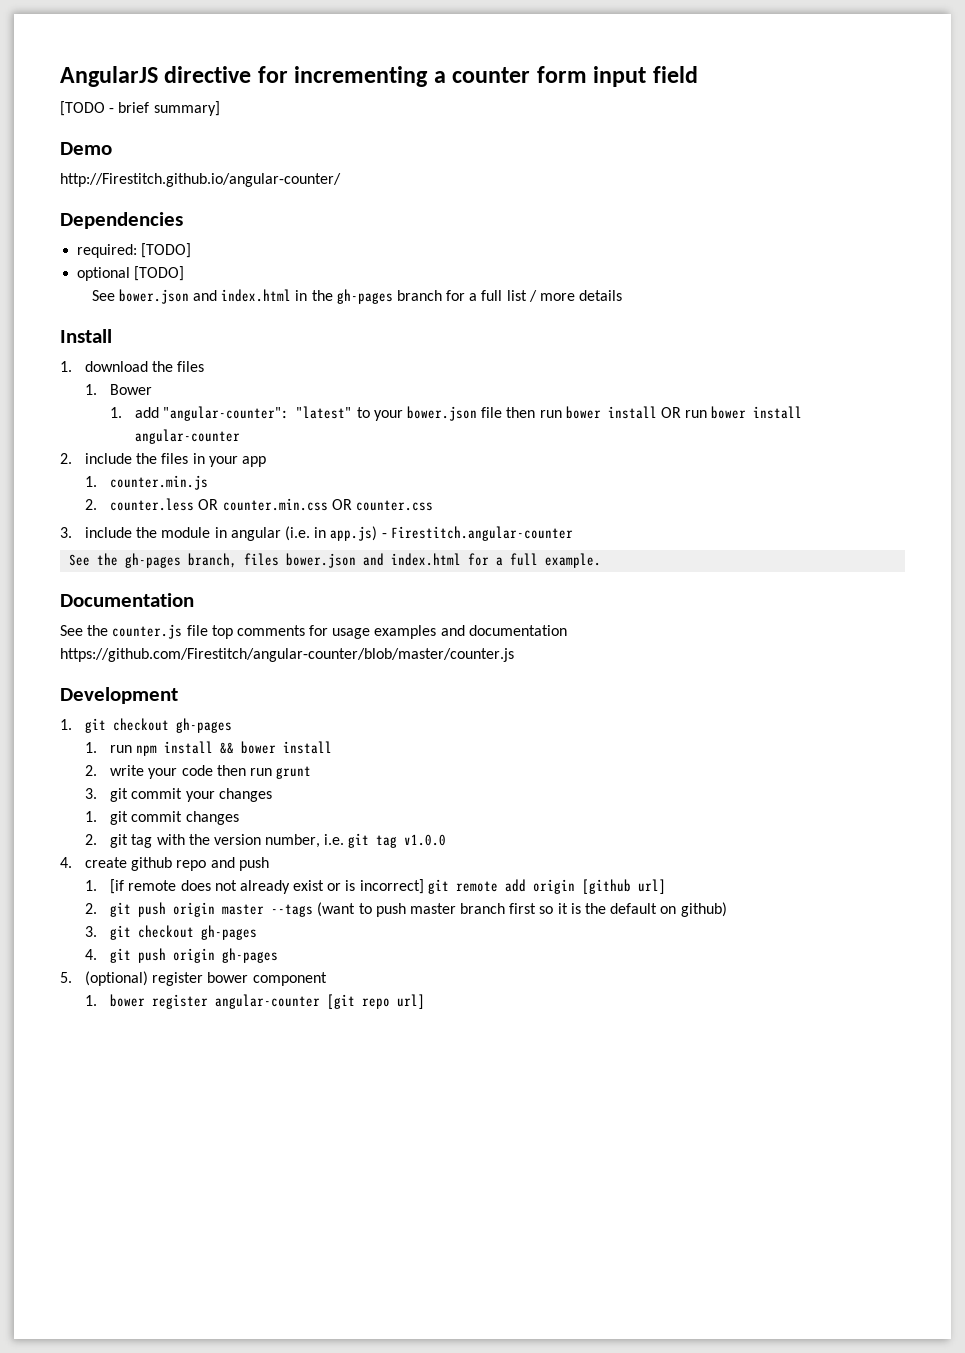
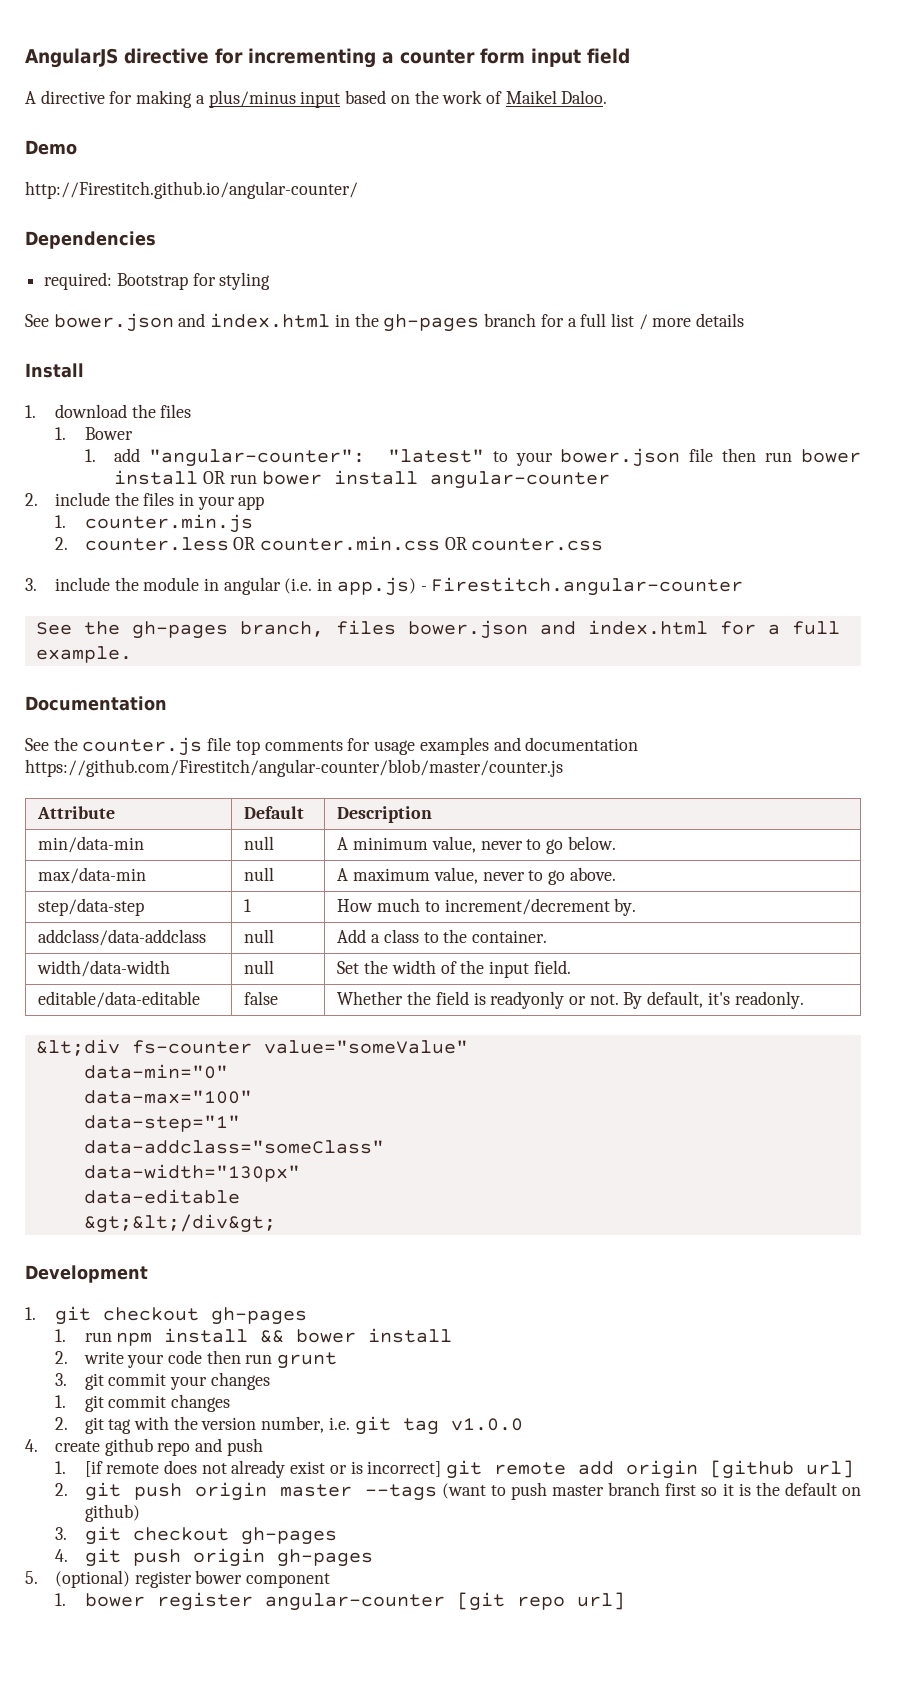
- [TODO - brief summary]
+ A directive for making a plus/minus input based on the work of Maikel Daloo.
- required: [TODO]
- optional [TODO]
+ required: Bootstrap for styling
+ Attribute | Default | Description
+ min/data-min | null | A minimum value, never to go below.
+ max/data-min | null | A maximum value, never to go above.
+ step/data-step | 1 | How much to increment/decrement by.
+ addclass/data-addclass | null | Add a class to the container.
+ width/data-width | null | Set the width of the input field.
+ editable/data-editable | false | Whether the field is readyonly or not. By default, it's readonly.
+ &lt;div fs-counter value="someValue"
+ data-min="0"
+ data-max="100"
+ data-step="1"
+ data-addclass="someClass"
+ data-width="130px"
+ data-editable
+ &gt;&lt;/div&gt;

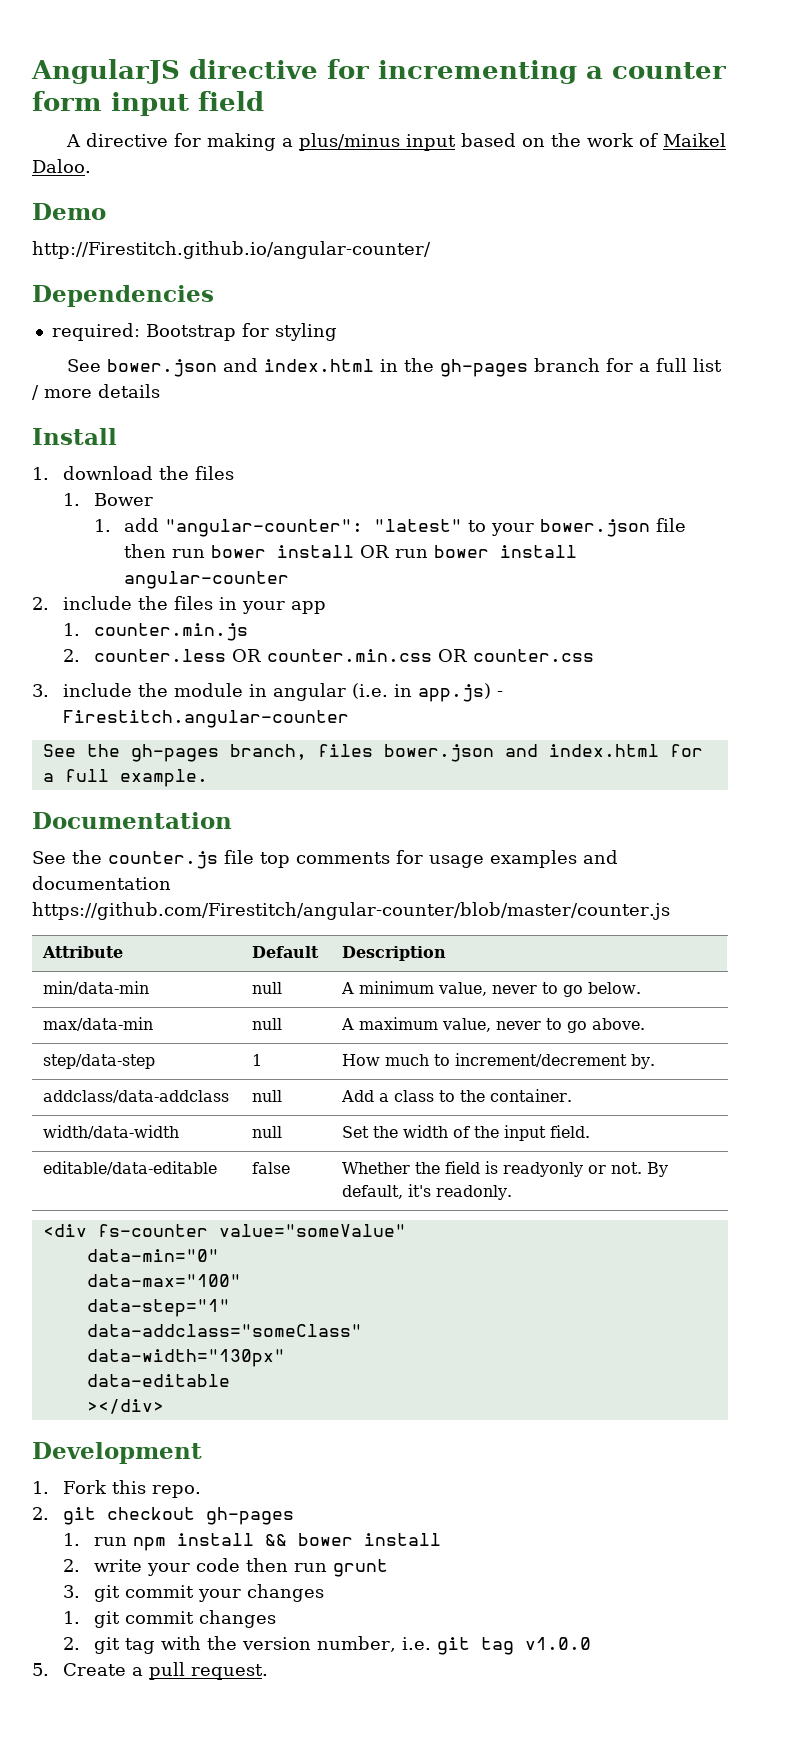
- &lt;div fs-counter value="someValue"
+ <div fs-counter value="someValue"
- &gt;&lt;/div&gt;
+ ></div>
- 1. git checkout gh-pages
+ 1. Fork this repo.
+ 2. git checkout gh-pages
- 4. create github repo and push
- 1. [if remote does not already exist or is incorrect] git remote add origin [github url]
- 2. git push origin master --tags (want to push master branch first so it is the default on github)
- 3. git checkout gh-pages
- 4. git push origin gh-pages
- 5. (optional) register bower component
- 1. bower register angular-counter [git repo url]
+ 5. Create a pull request.

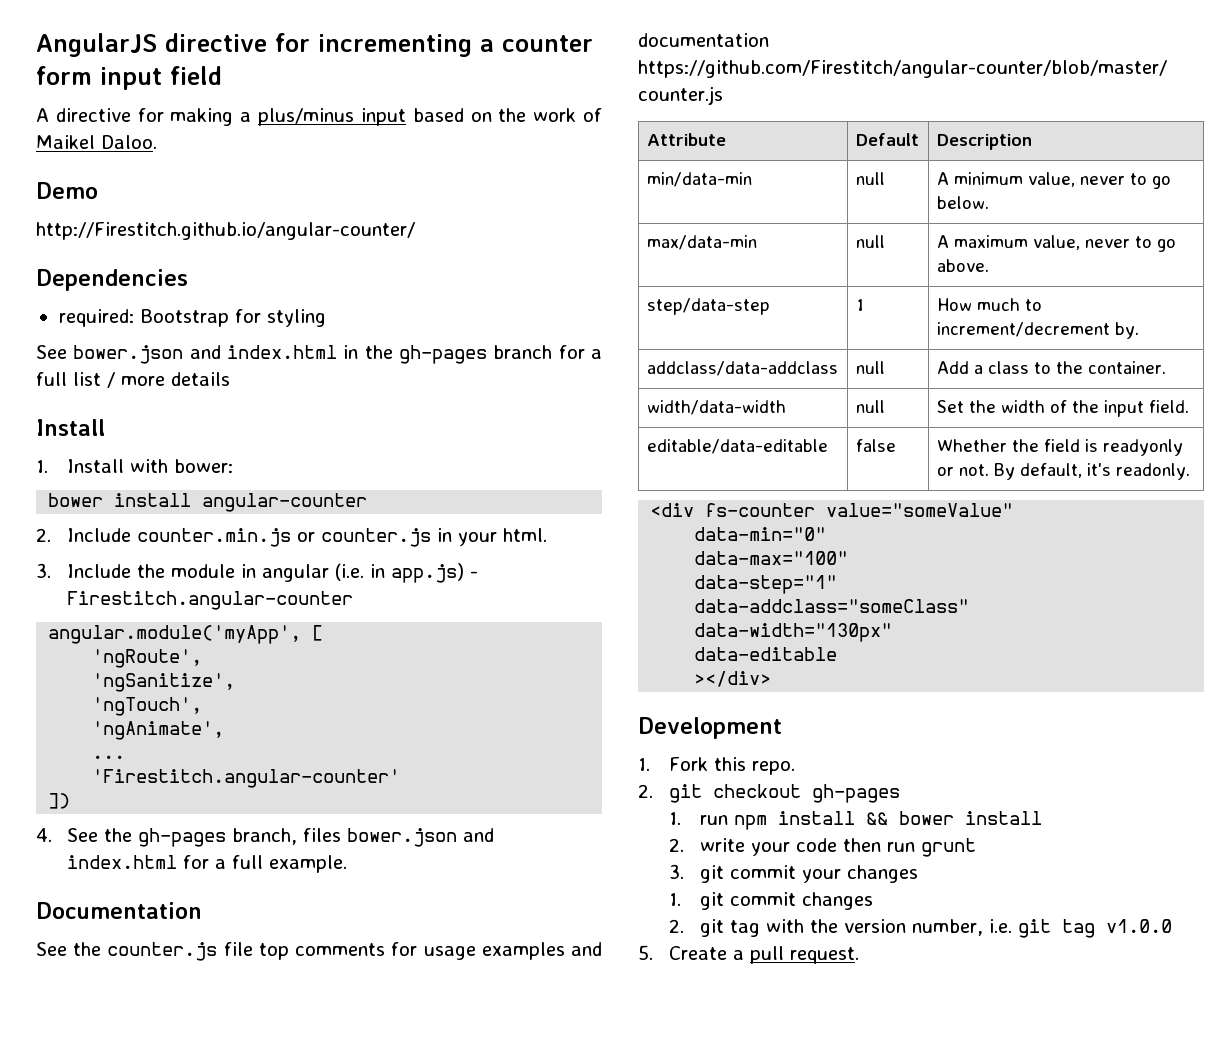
- 1. download the files
- 1. Bower
- 1. add "angular-counter": "latest" to your bower.json file then run bower install OR run bower install angular-counter
- 2. include the files in your app
- 1. counter.min.js
- 2. counter.less OR counter.min.css OR counter.css
- 3. include the module in angular (i.e. in app.js) - Firestitch.angular-counter
+ 1. Install with bower:
+ bower install angular-counter
+ 2. Include counter.min.js or counter.js in your html.
+ 3. Include the module in angular (i.e. in app.js) - Firestitch.angular-counter
- See the gh-pages branch, files bower.json and index.html for a full example.
+ angular.module('myApp', [
+ 'ngRoute',
+ 'ngSanitize',
+ 'ngTouch',
+ 'ngAnimate',
+ ...
+ 'Firestitch.angular-counter'
+ ])
+ 4. See the gh-pages branch, files bower.json and index.html for a full example.

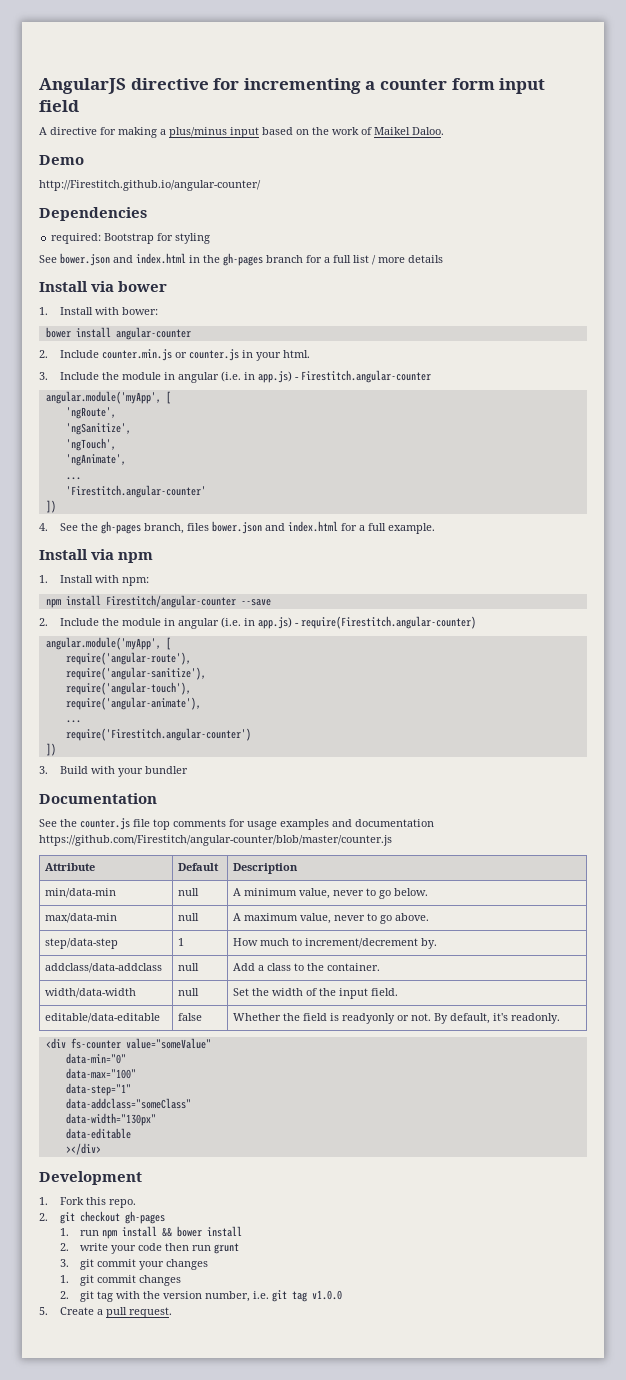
  See bower.json and index.html in the gh-pages branch for a full list / more details
- Install
+ Install via bower
+ Install via npm
+ 1. Install with npm:
+ npm install Firestitch/angular-counter --save
+ 2. Include the module in angular (i.e. in app.js) - require(Firestitch.angular-counter)
+ angular.module('myApp', [
+ require('angular-route'),
+ require('angular-sanitize'),
+ require('angular-touch'),
+ require('angular-animate'),
+ ...
+ require('Firestitch.angular-counter')
+ ])
+ 3. Build with your bundler

